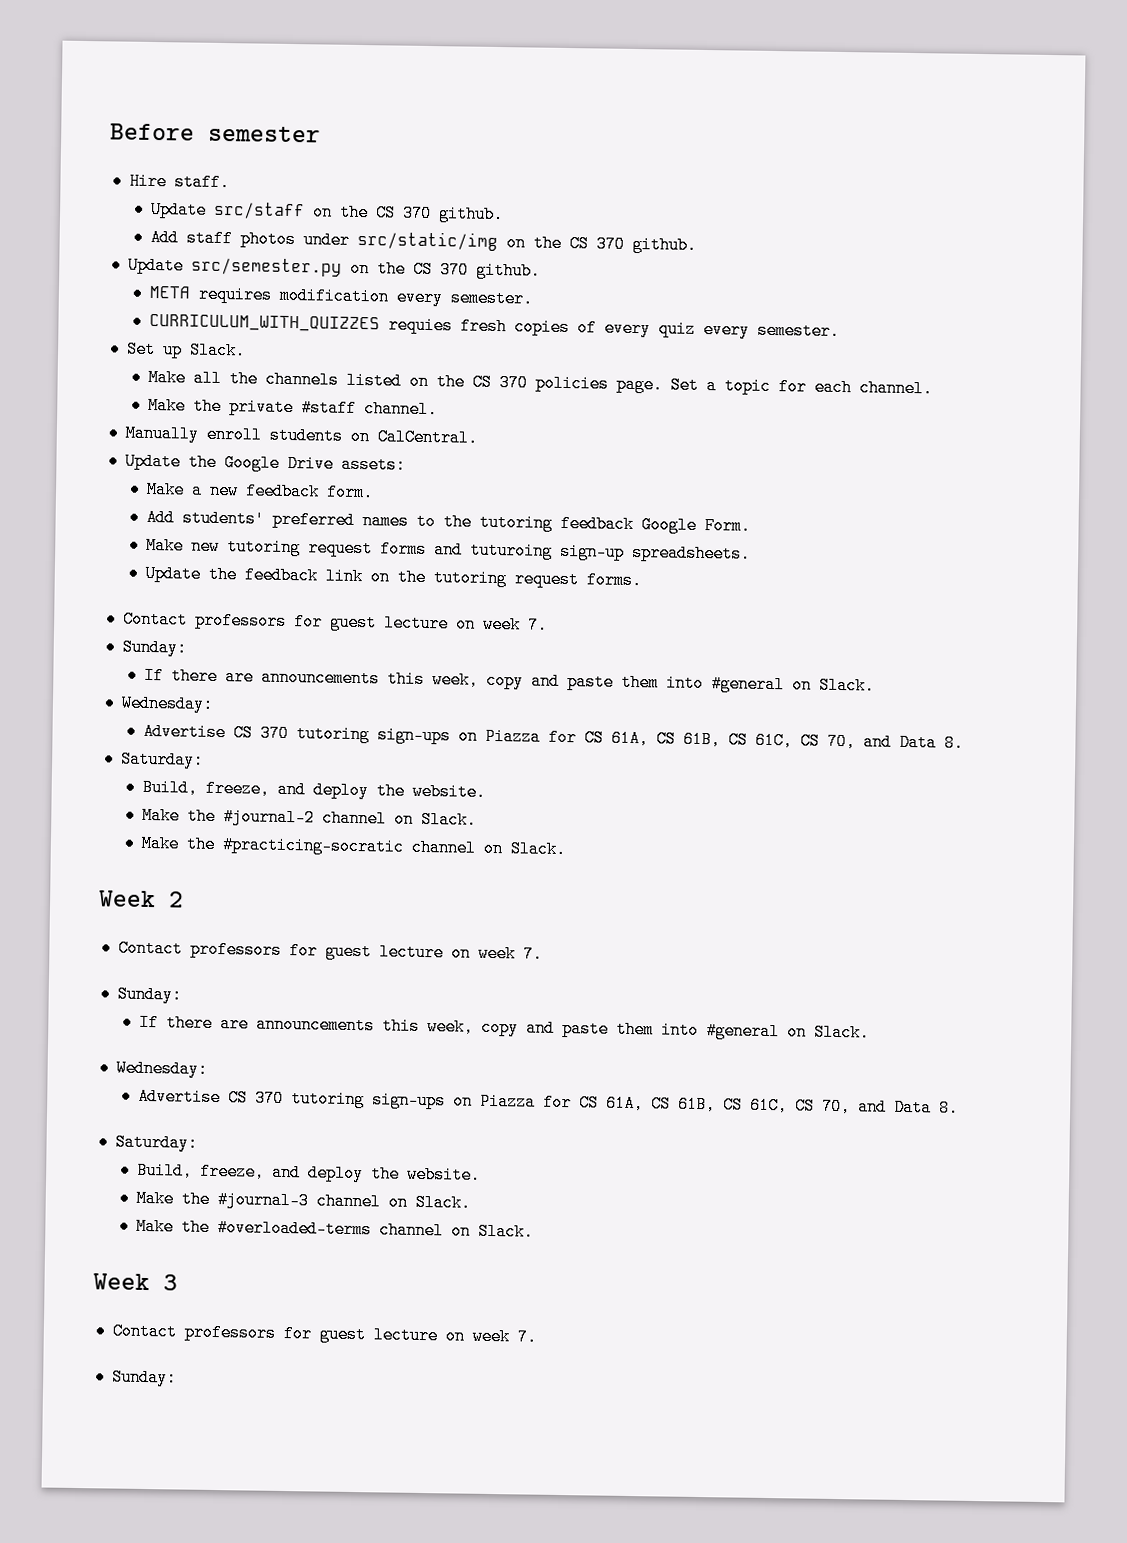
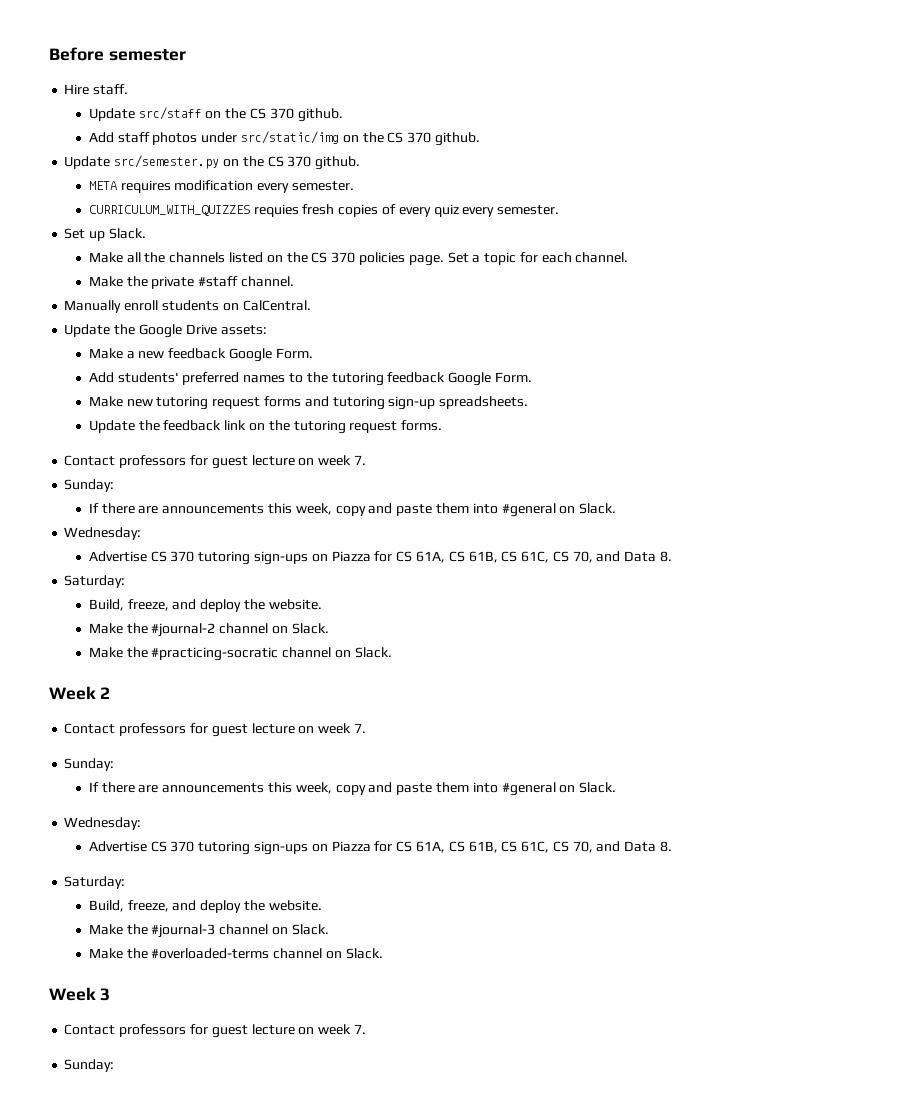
- Make a new feedback form.
+ Make a new feedback Google Form.
- Make new tutoring request forms and tuturoing sign-up spreadsheets.
+ Make new tutoring request forms and tutoring sign-up spreadsheets.

